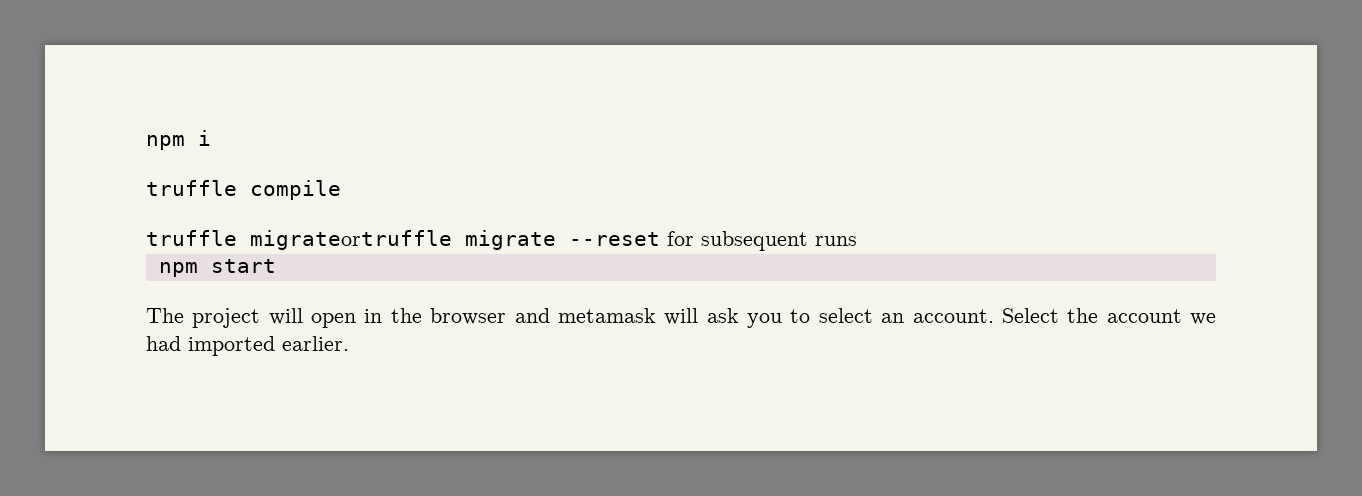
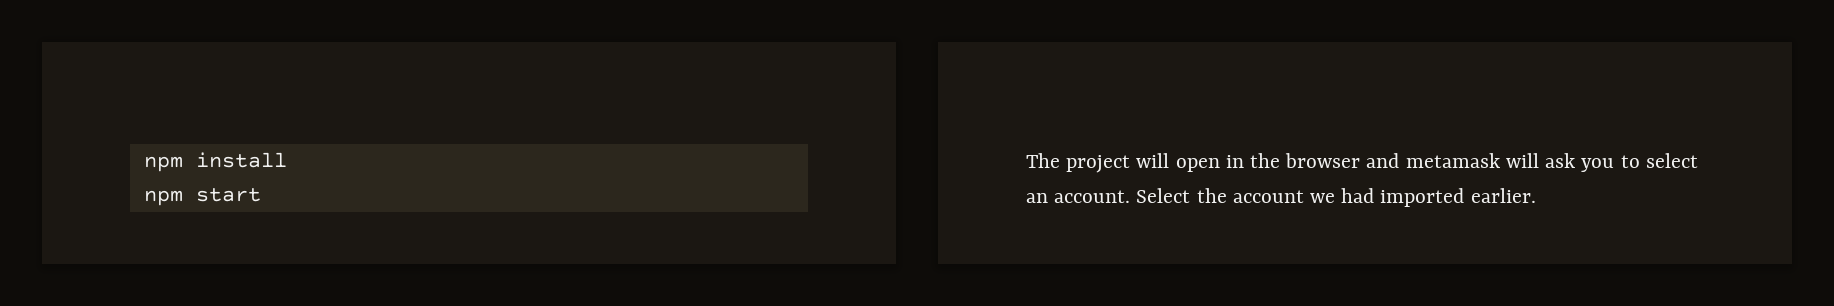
- npm i
- truffle compile
- truffle migrateortruffle migrate --reset for subsequent runs
+ npm install

